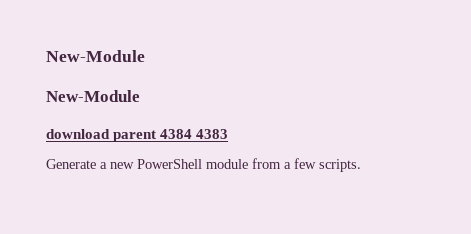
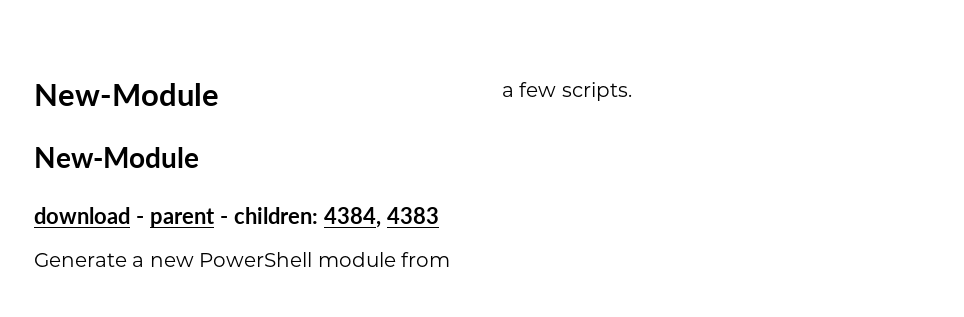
- download parent 4384 4383
+ download - parent - children: 4384, 4383

